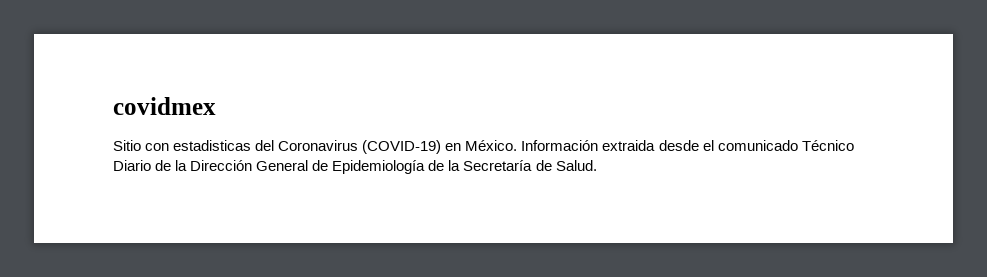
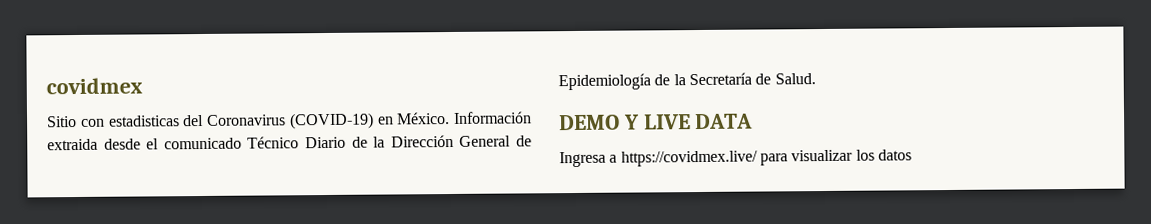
+ DEMO Y LIVE DATA
+ Ingresa a https://covidmex.live/ para visualizar los datos

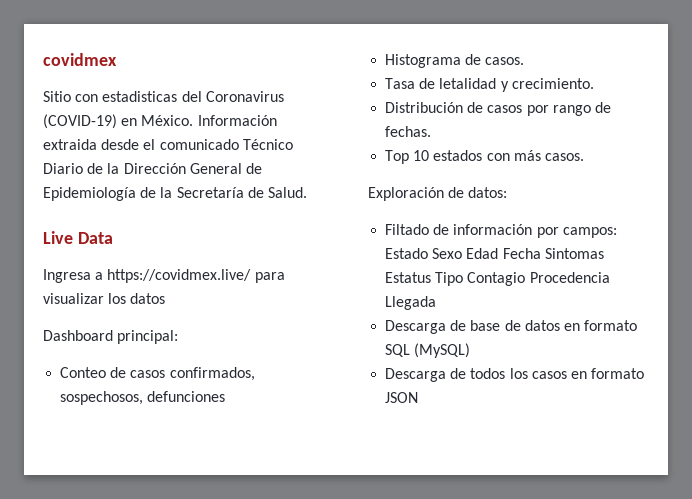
- DEMO Y LIVE DATA
+ Live Data
+ Dashboard principal:
+ Conteo de casos confirmados, sospechosos, defunciones
+ Histograma de casos.
+ Tasa de letalidad y crecimiento.
+ Distribución de casos por rango de fechas.
+ Top 10 estados con más casos.
+ Exploración de datos:
+ Filtado de información por campos: Estado Sexo Edad Fecha Sintomas Estatus Tipo Contagio Procedencia Llegada
+ Descarga de base de datos en formato SQL (MySQL)
+ Descarga de todos los casos en formato JSON

